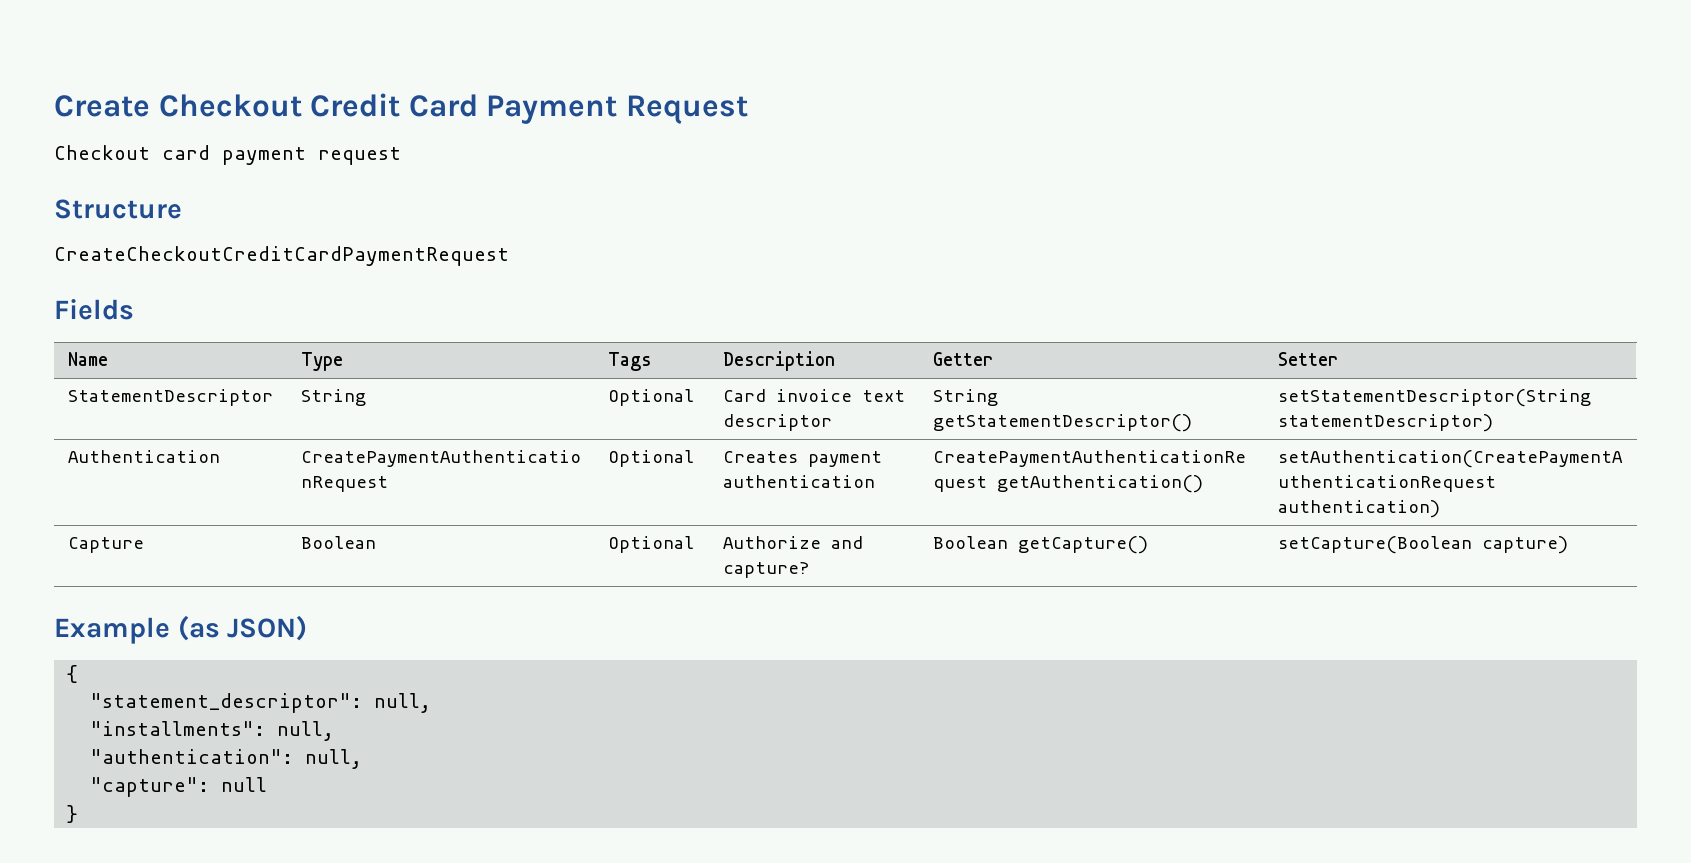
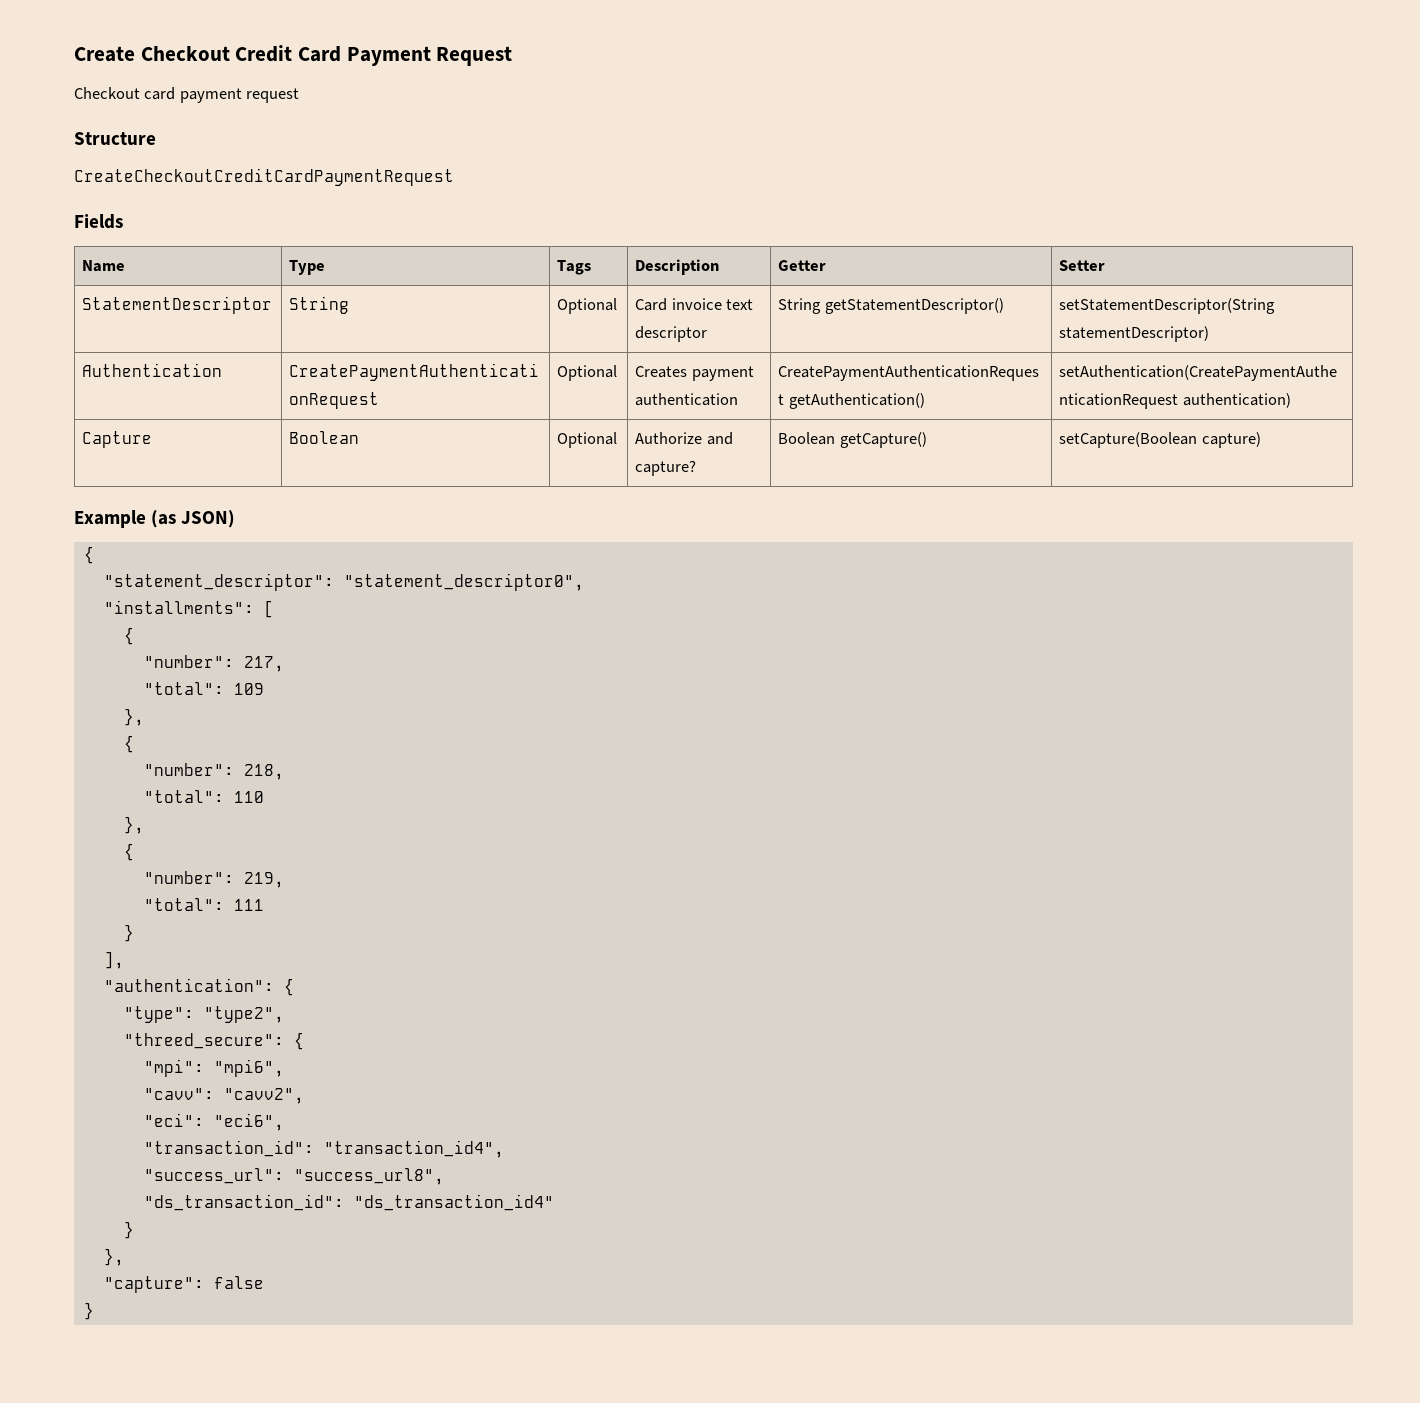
- "statement_descriptor": null,
+ "statement_descriptor": "statement_descriptor0",
- "installments": null,
- "authentication": null,
+ "installments": [
+ {
+ "number": 217,
+ "total": 109
+ },
+ {
+ "number": 218,
+ "total": 110
+ },
+ {
+ "number": 219,
+ "total": 111
+ }
+ ],
+ "authentication": {
+ "type": "type2",
+ "threed_secure": {
+ "mpi": "mpi6",
+ "cavv": "cavv2",
+ "eci": "eci6",
+ "transaction_id": "transaction_id4",
+ "success_url": "success_url8",
+ "ds_transaction_id": "ds_transaction_id4"
+ }
+ },
- "capture": null
+ "capture": false

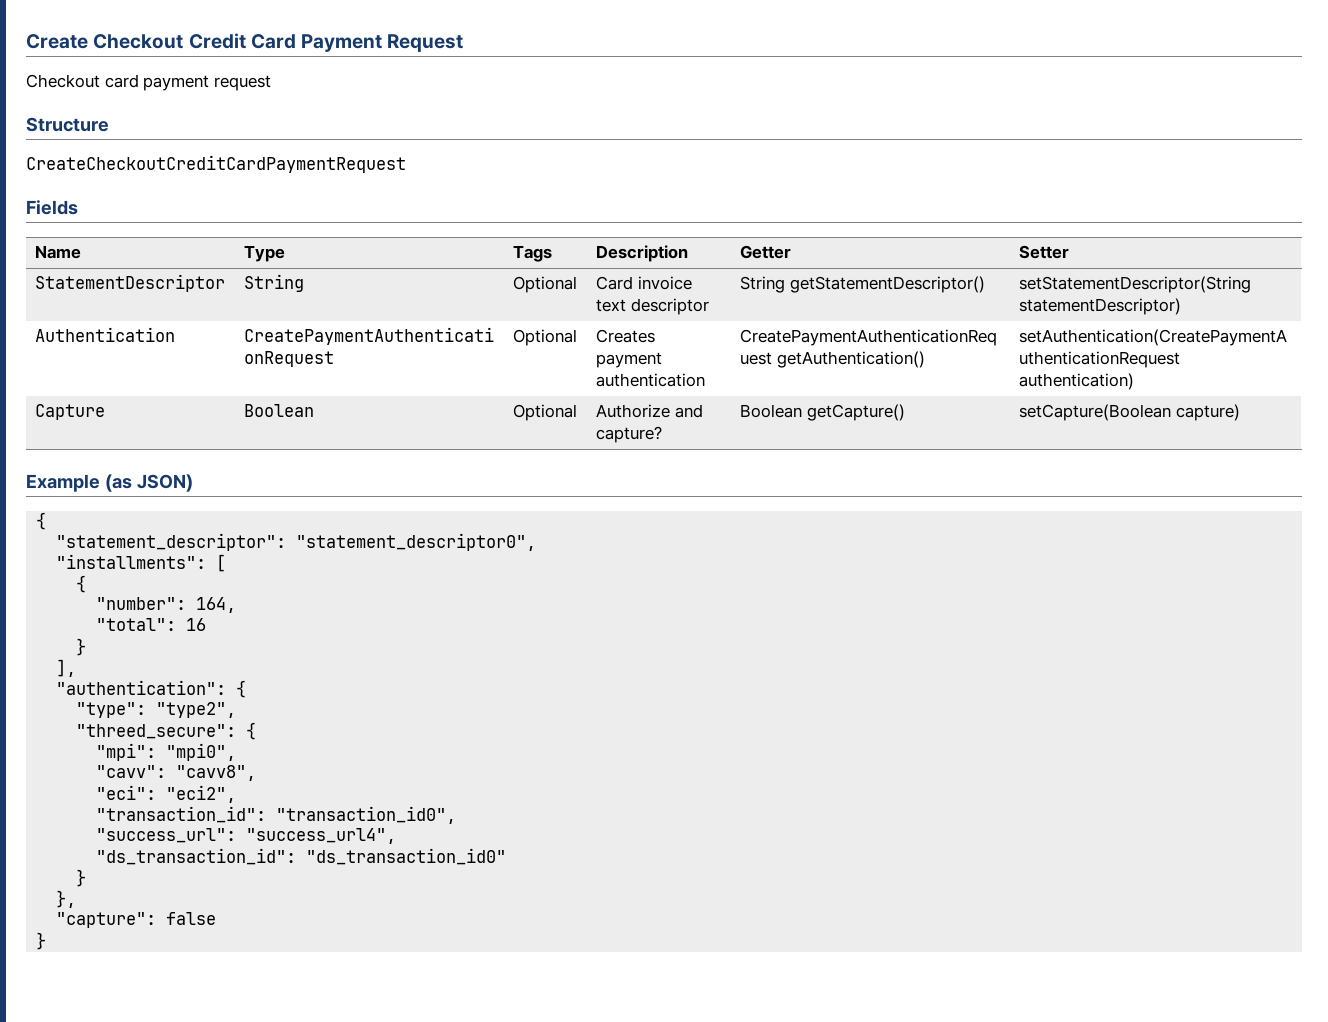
- "number": 217,
- "total": 109
- },
- {
- "number": 218,
- "total": 110
- },
- {
- "number": 219,
- "total": 111
+ "number": 164,
+ "total": 16
- "mpi": "mpi6",
+ "mpi": "mpi0",
- "cavv": "cavv2",
+ "cavv": "cavv8",
- "eci": "eci6",
+ "eci": "eci2",
- "transaction_id": "transaction_id4",
+ "transaction_id": "transaction_id0",
- "success_url": "success_url8",
+ "success_url": "success_url4",
- "ds_transaction_id": "ds_transaction_id4"
+ "ds_transaction_id": "ds_transaction_id0"

